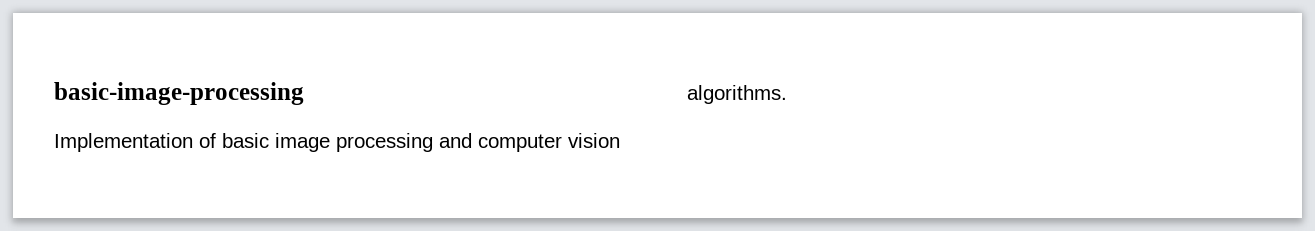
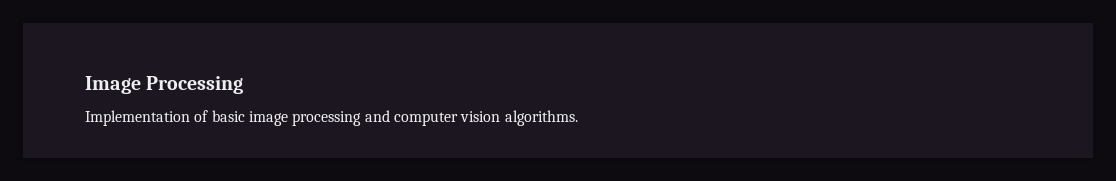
- basic-image-processing
+ Image Processing

